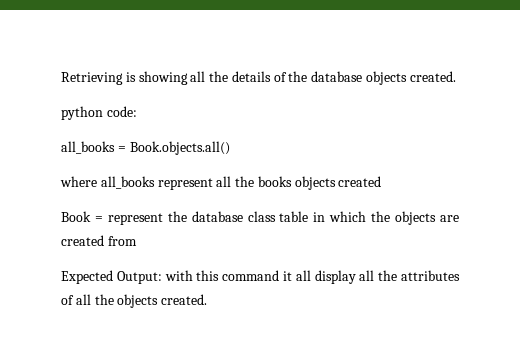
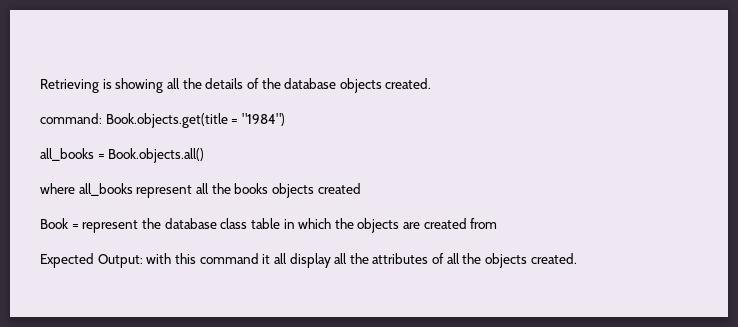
- python code:
+ command: Book.objects.get(title = "1984")

